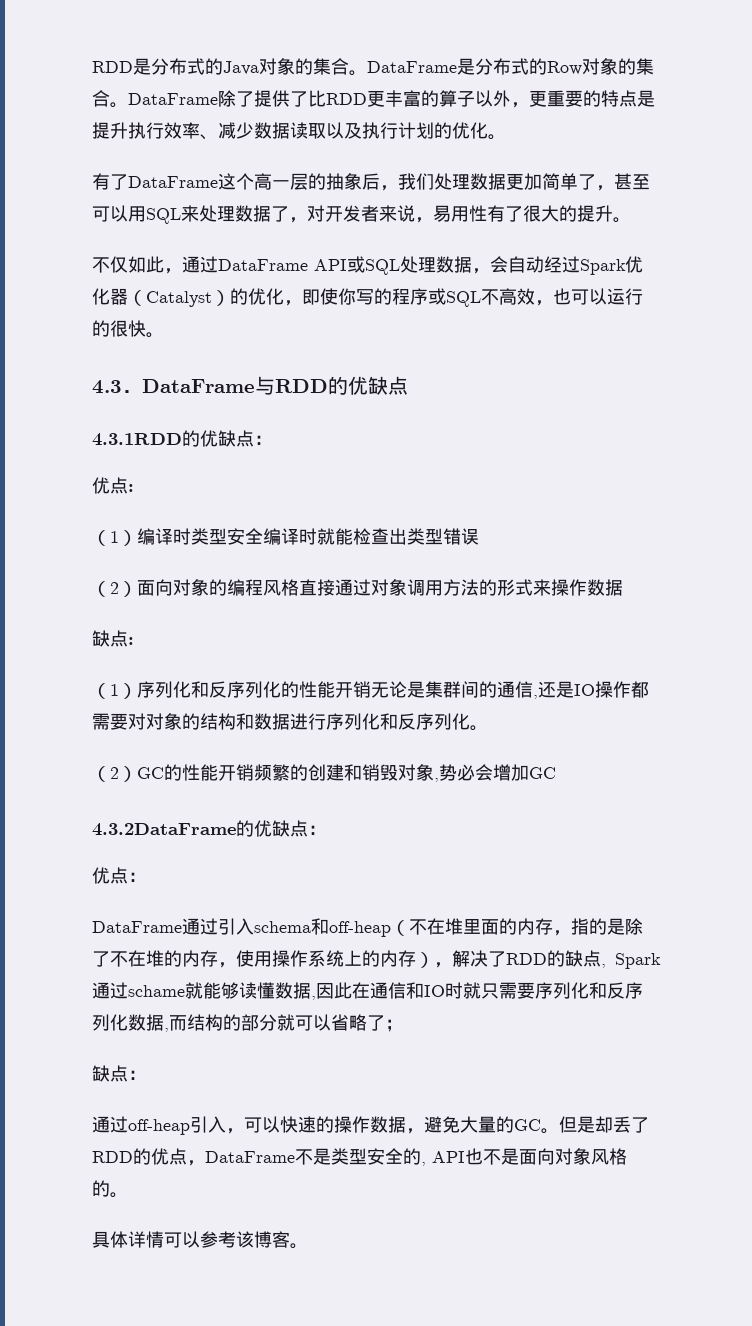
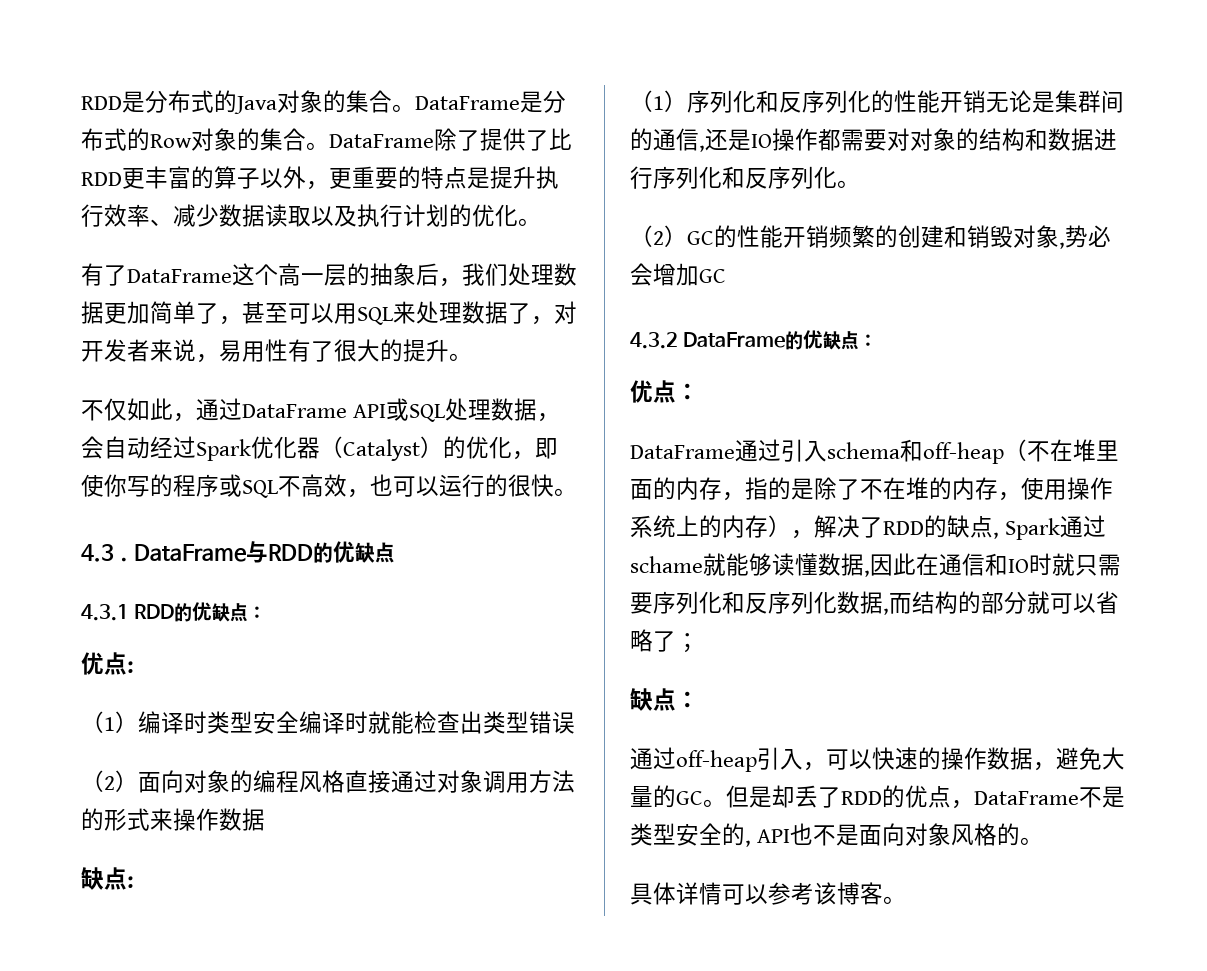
- 4.3.1RDD的优缺点：
+ 4.3.1 RDD的优缺点：
- 4.3.2DataFrame的优缺点：
+ 4.3.2 DataFrame的优缺点：

